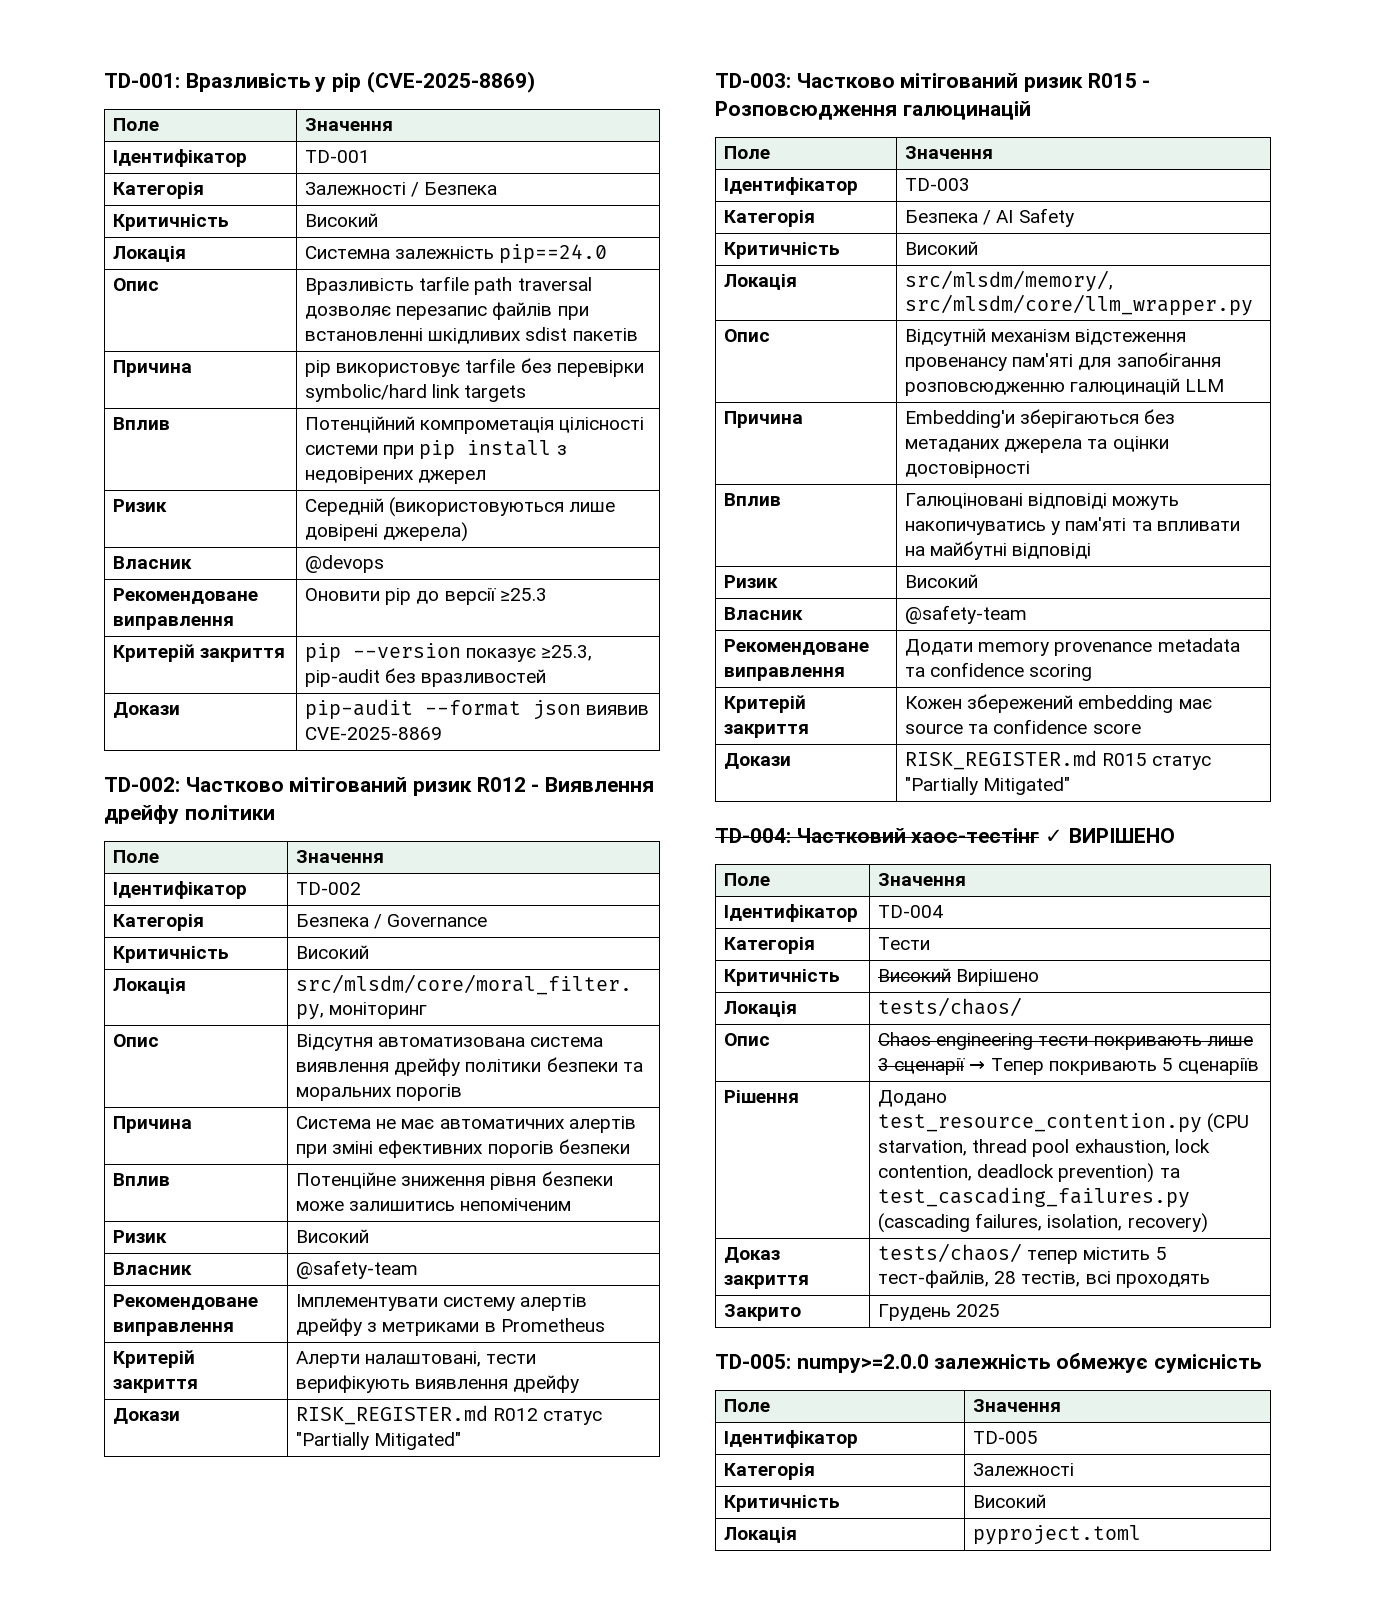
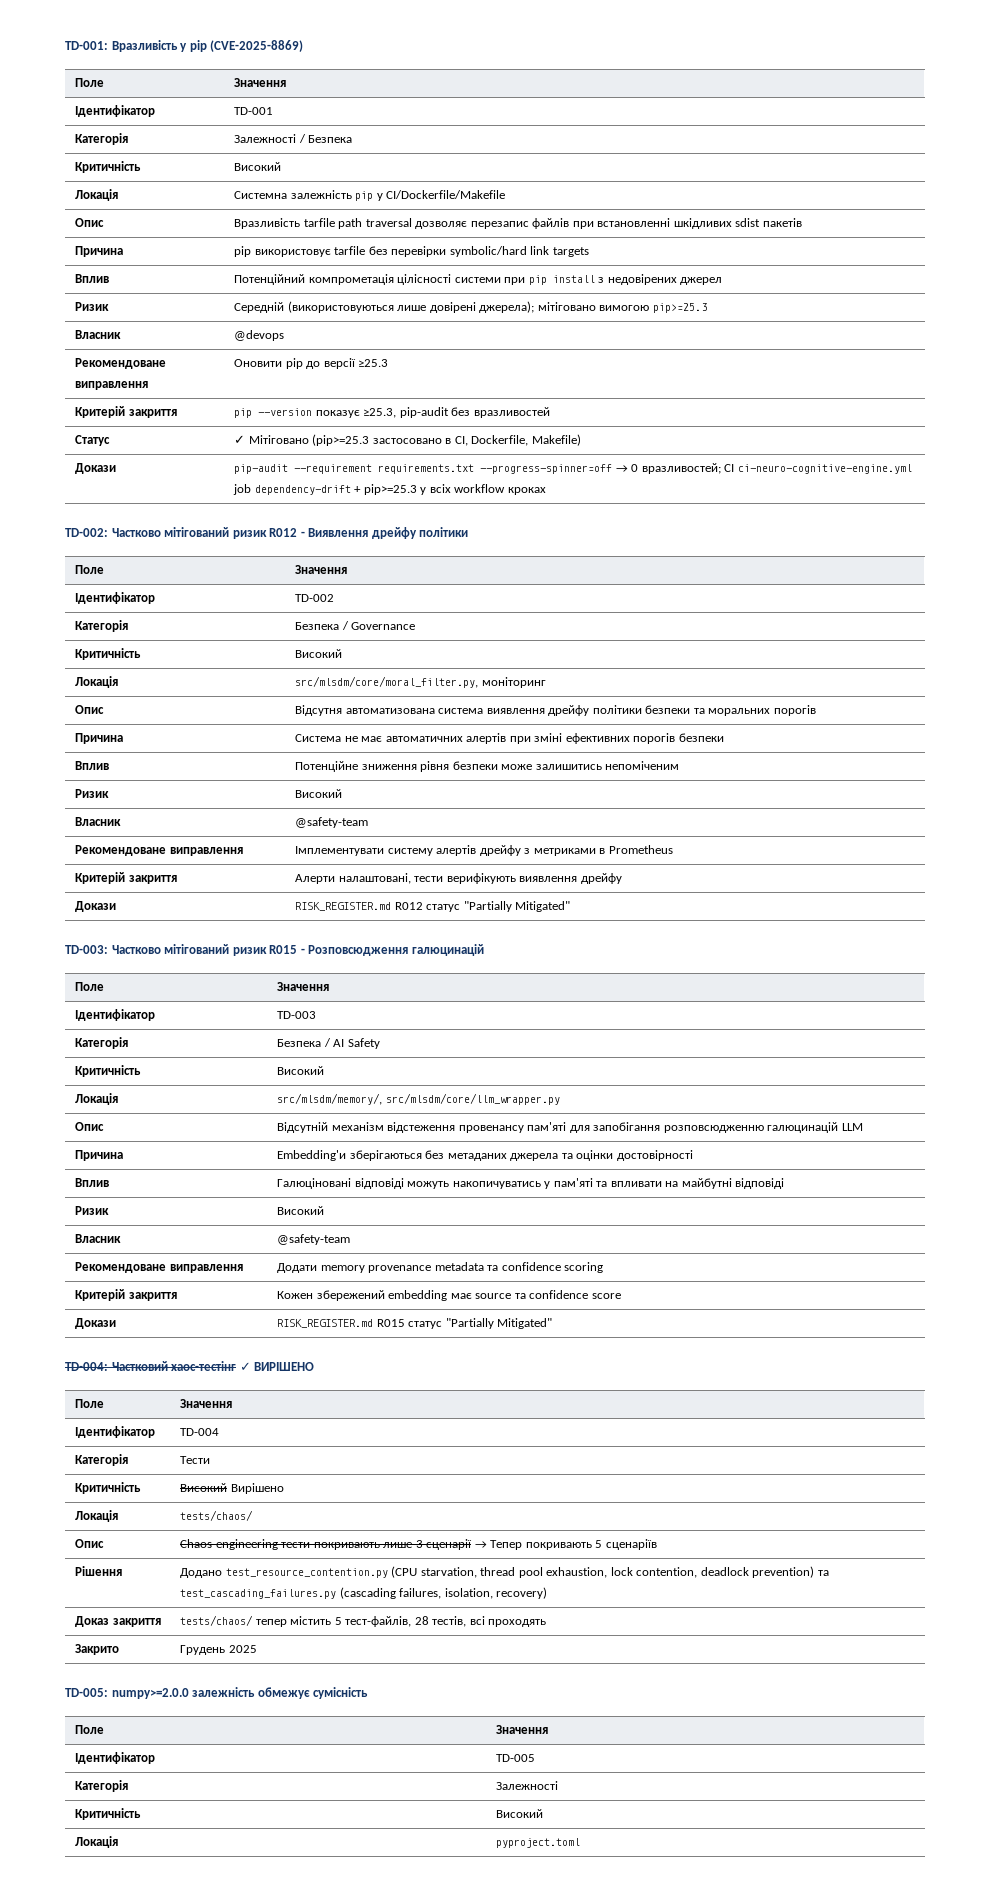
- Локація | Системна залежність pip==24.0
+ Локація | Системна залежність pip у CI/Dockerfile/Makefile
- Ризик | Середній (використовуються лише довірені джерела)
+ Ризик | Середній (використовуються лише довірені джерела); мітіговано вимогою pip>=25.3
- Докази | pip-audit --format json виявив CVE-2025-8869
+ Статус | ✓ Мітіговано (pip>=25.3 застосовано в CI, Dockerfile, Makefile)
+ Докази | pip-audit --requirement requirements.txt --progress-spinner=off → 0 вразливостей; CI ci-neuro-cognitive-engine.yml job dependency-drift + pip>=25.3 у всіх workflow кроках

